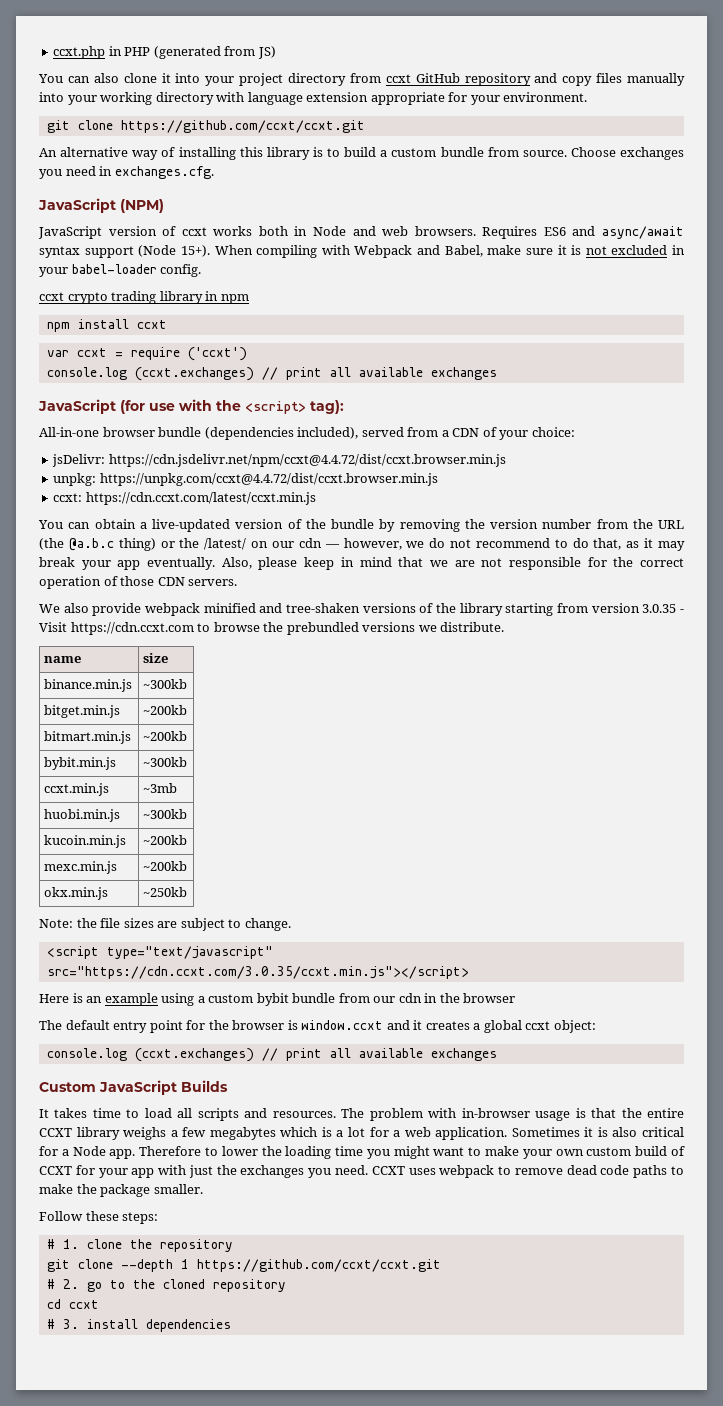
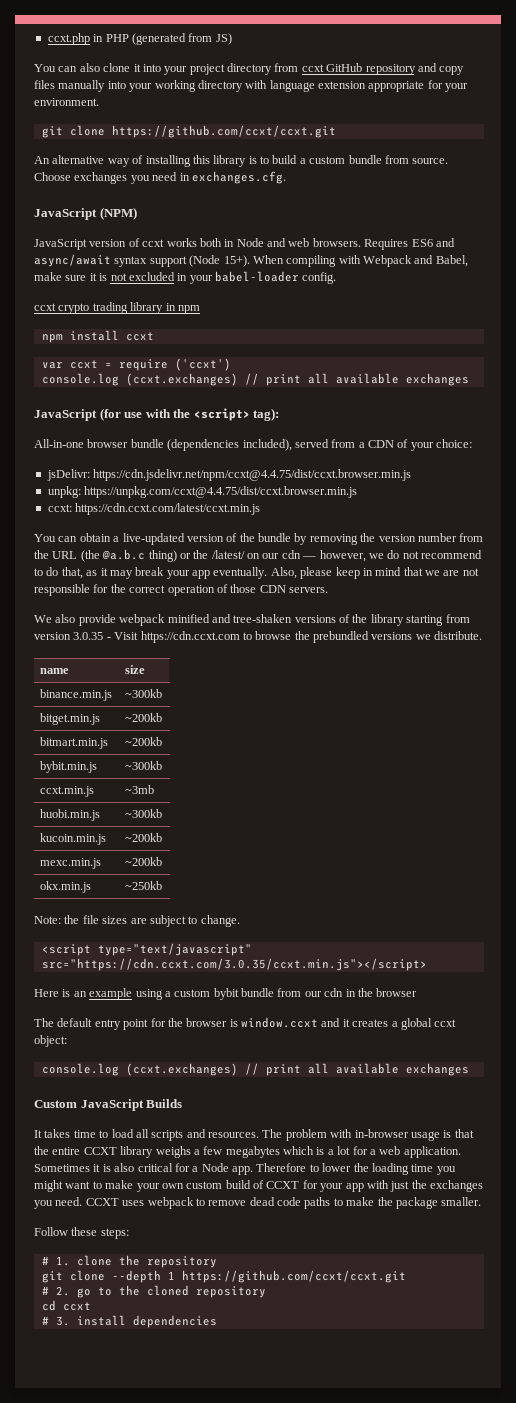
- jsDelivr: https://cdn.jsdelivr.net/npm/ccxt@4.4.72/dist/ccxt.browser.min.js
+ jsDelivr: https://cdn.jsdelivr.net/npm/ccxt@4.4.75/dist/ccxt.browser.min.js
- unpkg: https://unpkg.com/ccxt@4.4.72/dist/ccxt.browser.min.js
+ unpkg: https://unpkg.com/ccxt@4.4.75/dist/ccxt.browser.min.js

